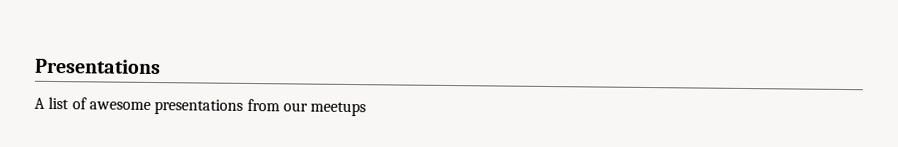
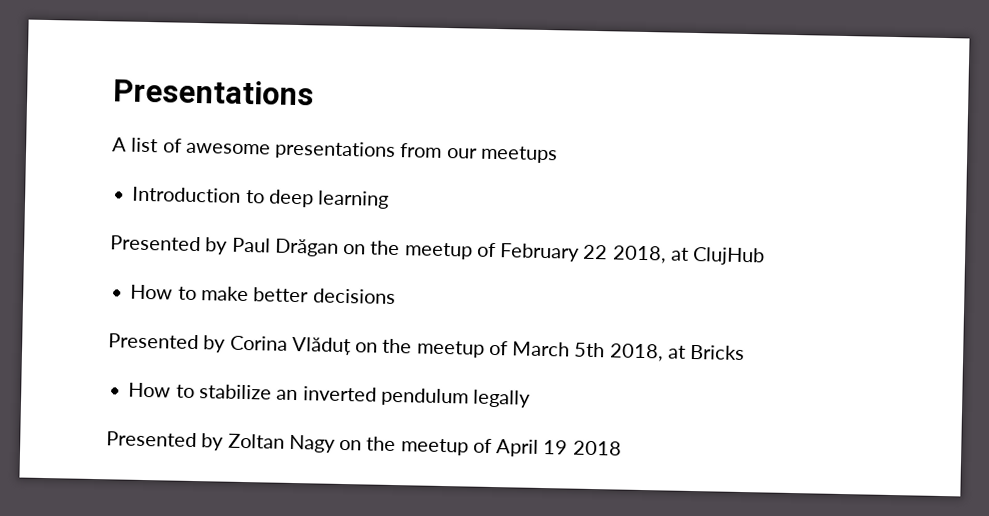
+ Introduction to deep learning
+ Presented by Paul Drăgan on the meetup of February 22 2018, at ClujHub
+ How to make better decisions
+ Presented by Corina Vlăduț on the meetup of March 5th 2018, at Bricks
+ How to stabilize an inverted pendulum legally
+ Presented by Zoltan Nagy on the meetup of April 19 2018

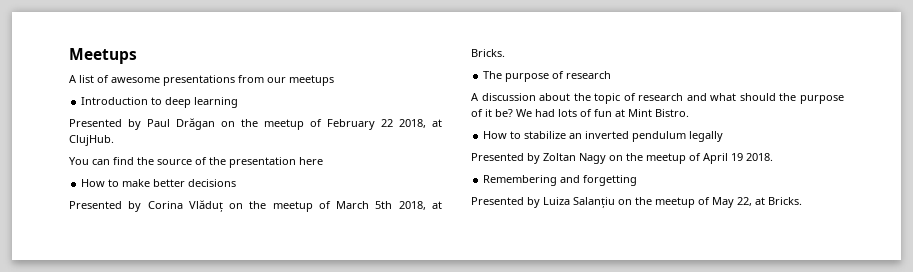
- Presentations
+ Meetups
- Presented by Paul Drăgan on the meetup of February 22 2018, at ClujHub
+ Presented by Paul Drăgan on the meetup of February 22 2018, at ClujHub.
+ You can find the source of the presentation here
- Presented by Corina Vlăduț on the meetup of March 5th 2018, at Bricks
+ Presented by Corina Vlăduț on the meetup of March 5th 2018, at Bricks.
+ The purpose of research
+ A discussion about the topic of research and what should the purpose of it be? We had lots of fun at Mint Bistro.
- Presented by Zoltan Nagy on the meetup of April 19 2018
+ Presented by Zoltan Nagy on the meetup of April 19 2018.
+ Remembering and forgetting
+ Presented by Luiza Salanțiu on the meetup of May 22, at Bricks.

